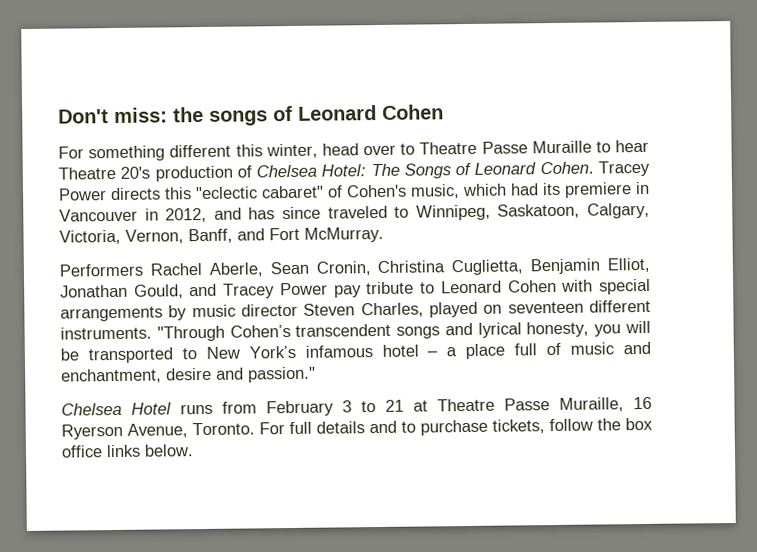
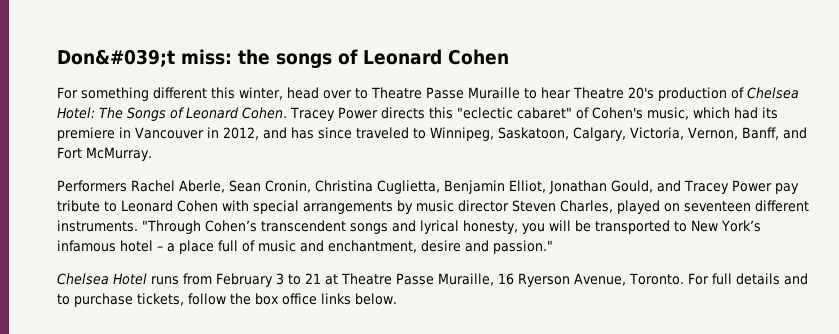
- Don't miss: the songs of Leonard Cohen
+ Don&#039;t miss: the songs of Leonard Cohen

